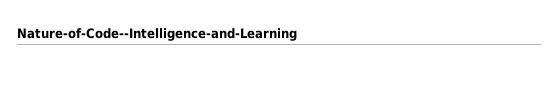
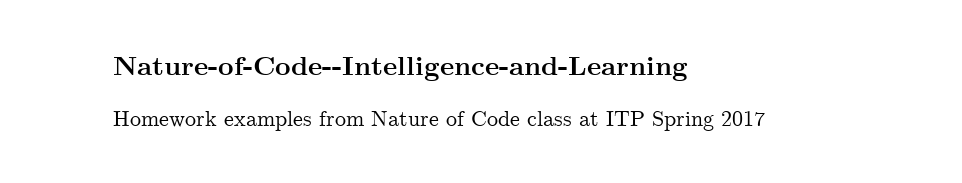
+ Homework examples from Nature of Code class at ITP Spring 2017

